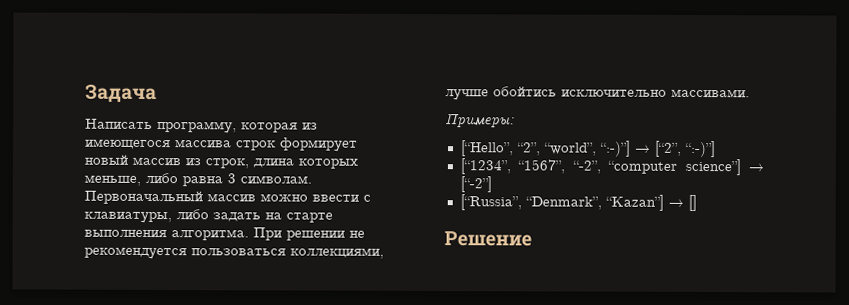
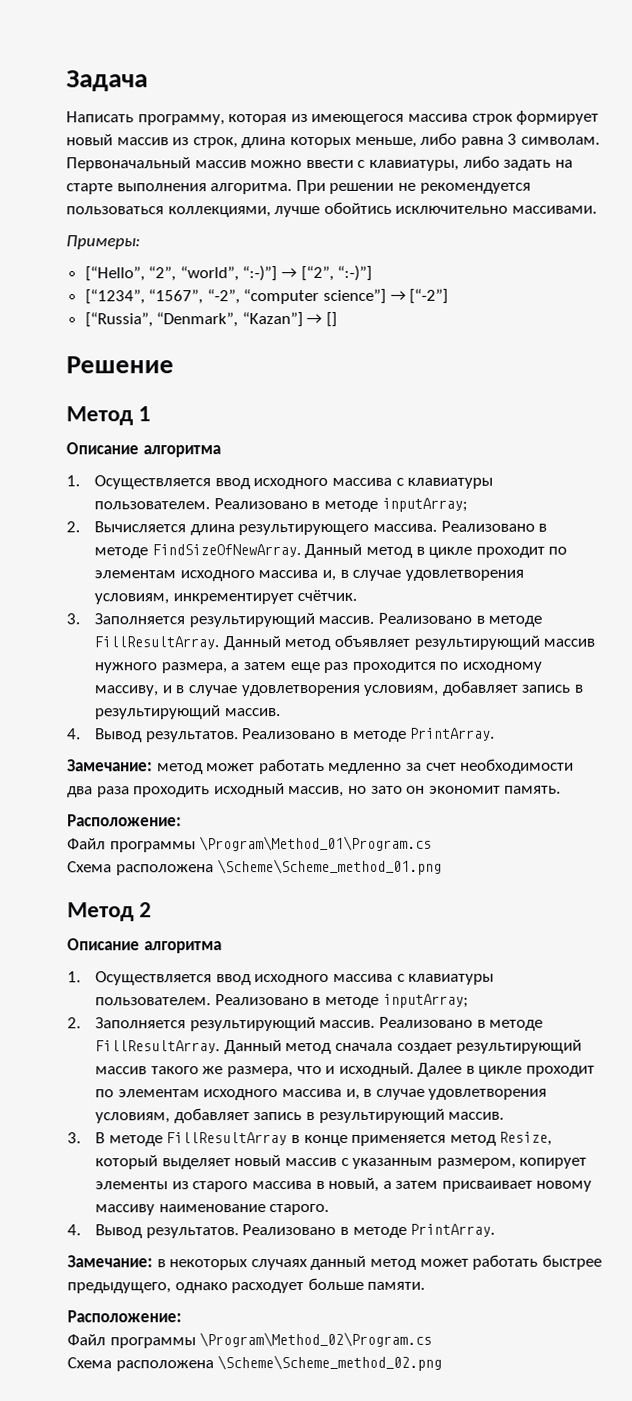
+ Метод 1
+ Описание алгоритма
+ 1. Осуществляется ввод исходного массива с клавиатуры пользователем. Реализовано в методе inputArray;
+ 2. Вычисляется длина результирующего массива. Реализовано в методе FindSizeOfNewArray. Данный метод в цикле проходит по элементам исходного массива и, в случае удовлетворения условиям, инкрементирует счётчик.
+ 3. Заполняется результирующий массив. Реализовано в методе FillResultArray. Данный метод объявляет результирующий массив нужного размера, а затем еще раз проходится по исходному массиву, и в случае удовлетворения условиям, добавляет запись в результирующий массив.
+ 4. Вывод результатов. Реализовано в методе PrintArray.
+ Замечание: метод может работать медленно за счет необходимости два раза проходить исходный массив, но зато он экономит память.
+ Расположение:
+ Файл программы \Program\Method_01\Program.cs
+ Схема расположена \Scheme\Scheme_method_01.png
+ Метод 2
+ Описание алгоритма
+ 1. Осуществляется ввод исходного массива с клавиатуры пользователем. Реализовано в методе inputArray;
+ 2. Заполняется результирующий массив. Реализовано в методе FillResultArray. Данный метод сначала создает результирующий массив такого же размера, что и исходный. Далее в цикле проходит по элементам исходного массива и, в случае удовлетворения условиям, добавляет запись в результирующий массив.
+ 3. В методе FillResultArray в конце применяется метод Resize, который выделяет новый массив с указанным размером, копирует элементы из старого массива в новый, а затем присваивает новому массиву наименование старого.
+ 4. Вывод результатов. Реализовано в методе PrintArray.
+ Замечание: в некоторых случаях данный метод может работать быстрее предыдущего, однако расходует больше памяти.
+ Расположение:
+ Файл программы \Program\Method_02\Program.cs
+ Схема расположена \Scheme\Scheme_method_02.png

